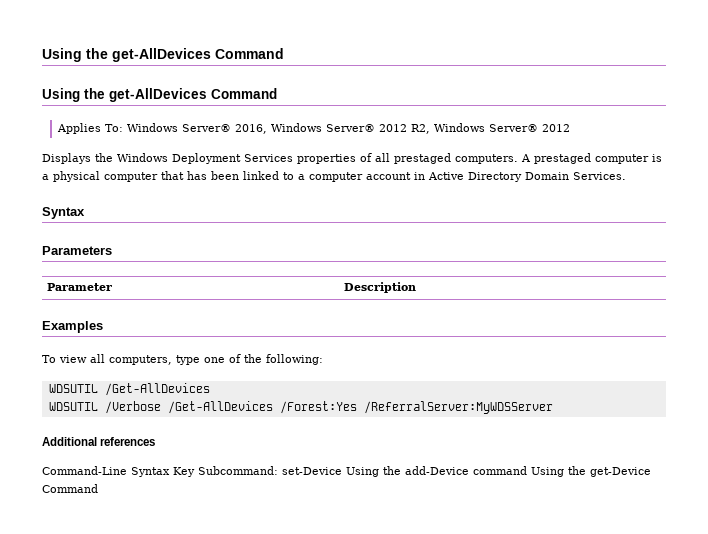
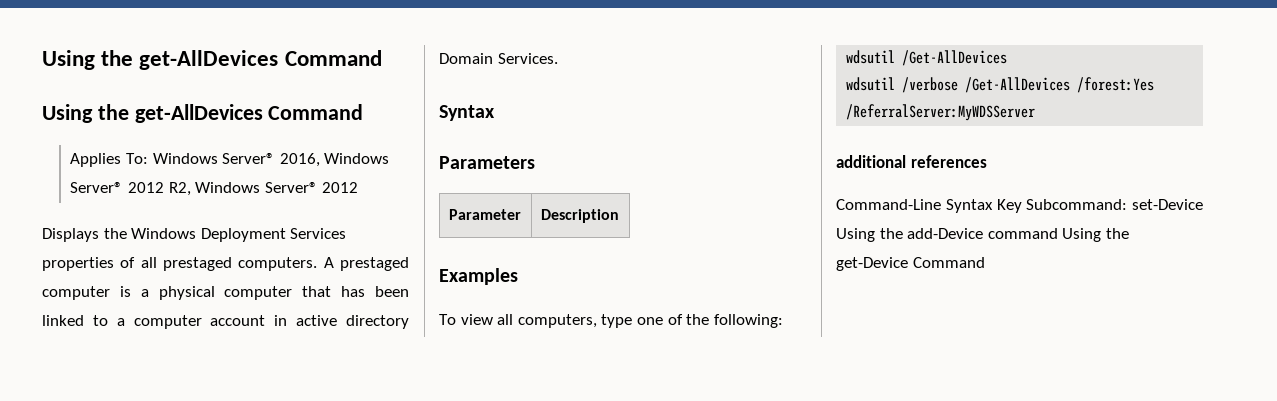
- A prestaged computer is a physical computer that has been linked to a computer account in Active Directory Domain Services.
+ A prestaged computer is a physical computer that has been linked to a computer account in active directory Domain Services.
- WDSUTIL /Get-AllDevices
+ wdsutil /Get-AllDevices
- WDSUTIL /Verbose /Get-AllDevices /Forest:Yes /ReferralServer:MyWDSServer
+ wdsutil /verbose /Get-AllDevices /forest:Yes /ReferralServer:MyWDSServer
- Additional references
+ additional references

